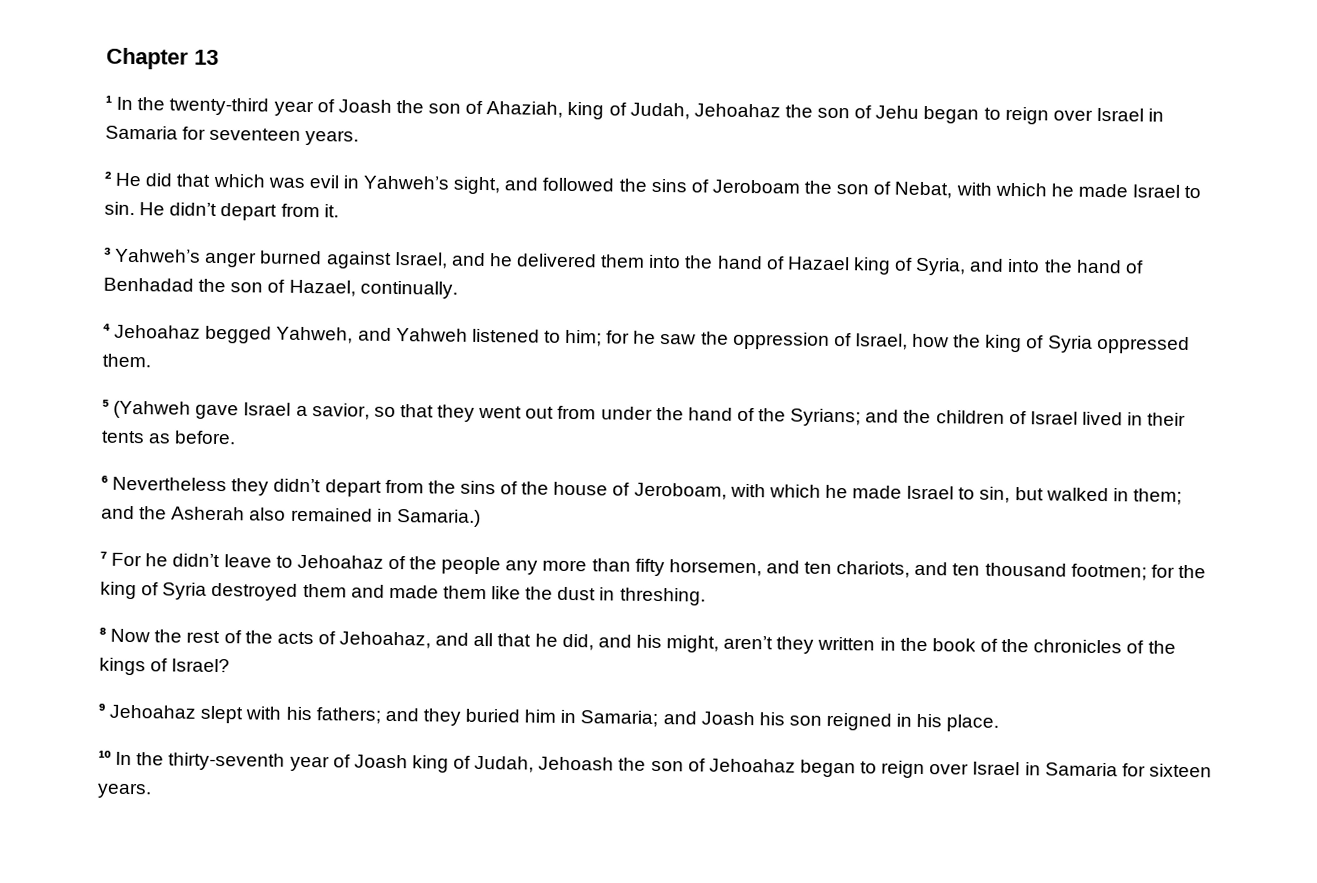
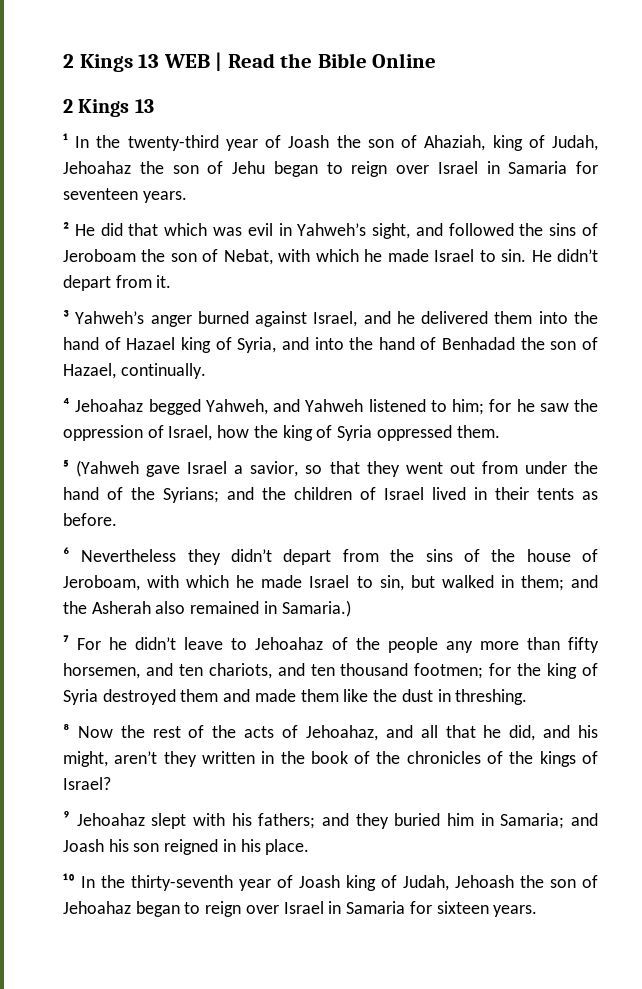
- Chapter 13
+ 2 Kings 13 WEB | Read the Bible Online
+ 2 Kings 13

